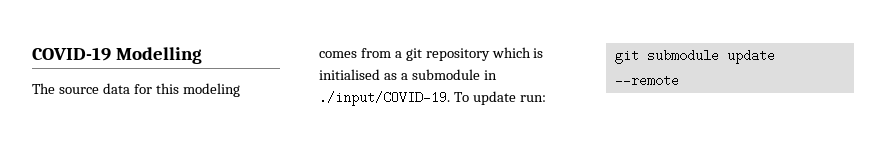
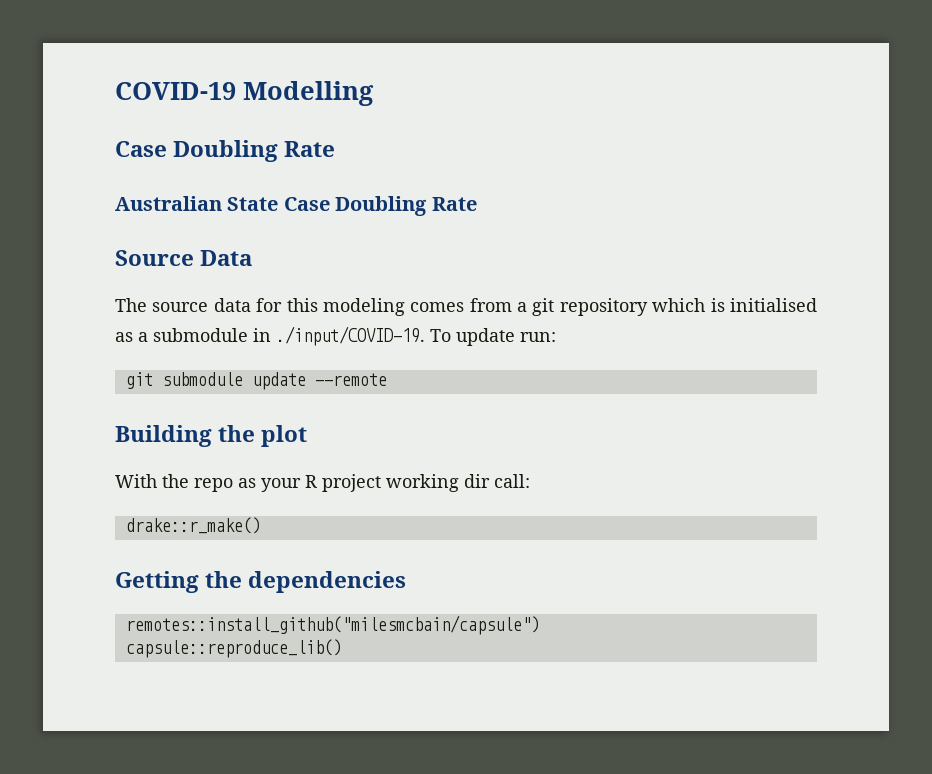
  COVID-19 Modelling
+ Case Doubling Rate
+ Australian State Case Doubling Rate
+ Source Data
+ Building the plot
+ With the repo as your R project working dir call:
+ drake::r_make()
+ Getting the dependencies
+ remotes::install_github("milesmcbain/capsule")
+ capsule::reproduce_lib()

